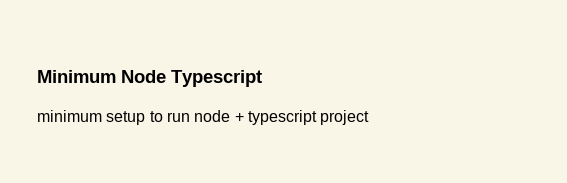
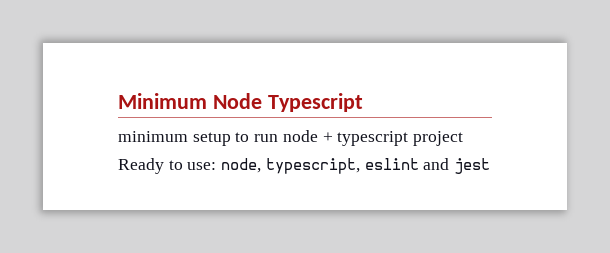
+ Ready to use: node, typescript, eslint and jest

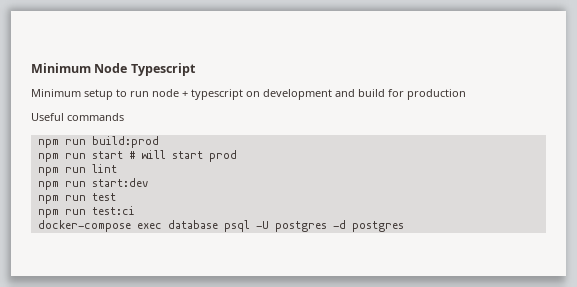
- minimum setup to run node + typescript project
- Ready to use: node, typescript, eslint and jest
+ Minimum setup to run node + typescript on development and build for production
+ Useful commands
+ npm run build:prod
+ npm run start # will start prod
+ npm run lint
+ npm run start:dev
+ npm run test
+ npm run test:ci
+ docker-compose exec database psql -U postgres -d postgres

